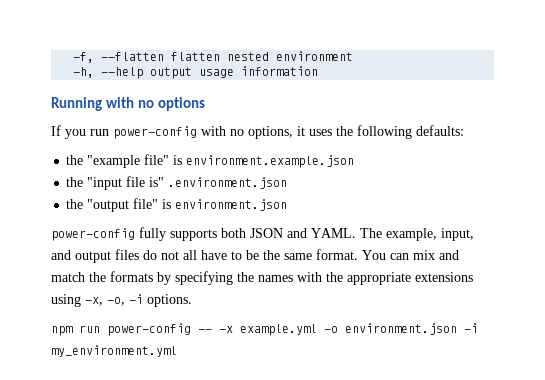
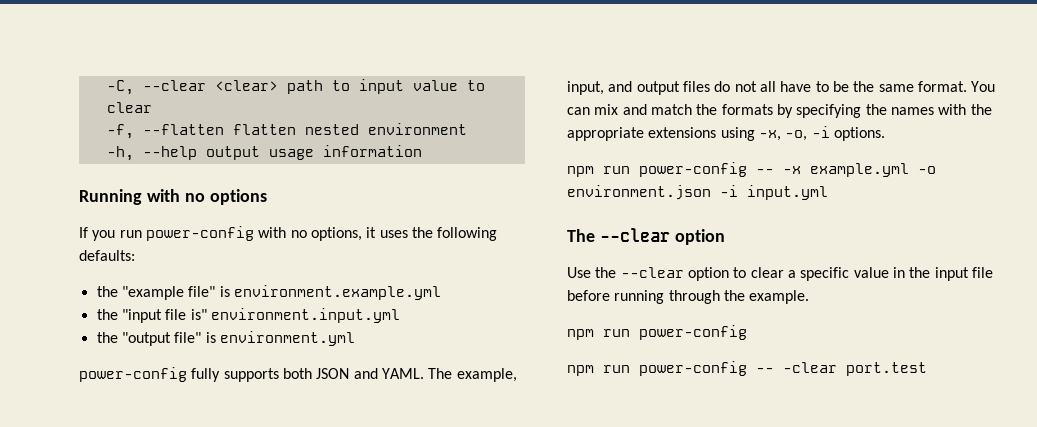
+ -C, --clear <clear> path to input value to clear
- the "example file" is environment.example.json
+ the "example file" is environment.example.yml
- the "input file is" .environment.json
+ the "input file is" environment.input.yml
- the "output file" is environment.json
+ the "output file" is environment.yml
- npm run power-config -- -x example.yml -o environment.json -i my_environment.yml
+ npm run power-config -- -x example.yml -o environment.json -i input.yml
+ The --clear option
+ Use the --clear option to clear a specific value in the input file before running through the example.
+ npm run power-config
+ npm run power-config -- -clear port.test

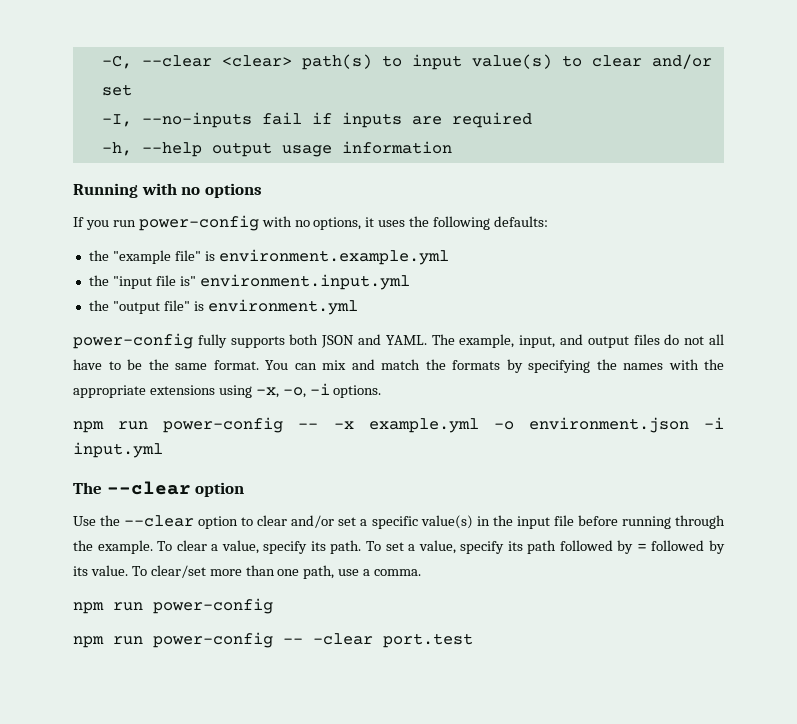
- -C, --clear <clear> path to input value to clear
- -f, --flatten flatten nested environment
+ -C, --clear <clear> path(s) to input value(s) to clear and/or set
+ -I, --no-inputs fail if inputs are required
- Use the --clear option to clear a specific value in the input file before running through the example.
+ Use the --clear option to clear and/or set a specific value(s) in the input file before running through the example. To clear a value, specify its path. To set a value, specify its path followed by = followed by its value. To clear/set more than one path, use a comma.

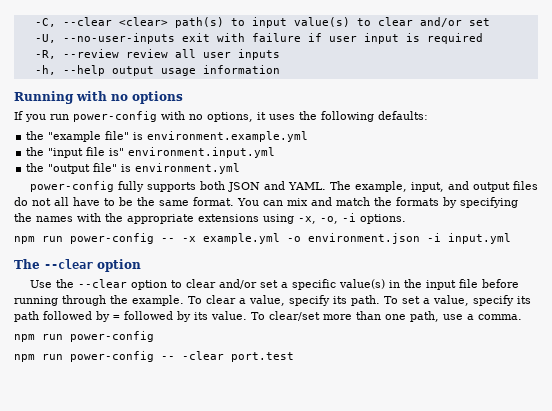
- -I, --no-inputs fail if inputs are required
+ -U, --no-user-inputs exit with failure if user input is required
+ -R, --review review all user inputs

